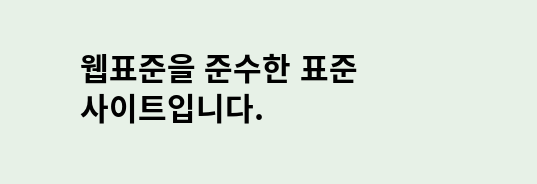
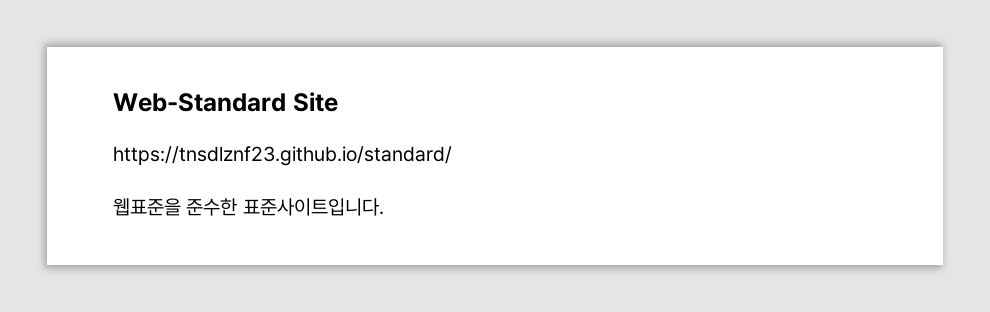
- 웹표준을 준수한 표준 사이트입니다.
+ Web-Standard Site
+ https://tnsdlznf23.github.io/standard/
+ 웹표준을 준수한 표준사이트입니다.

